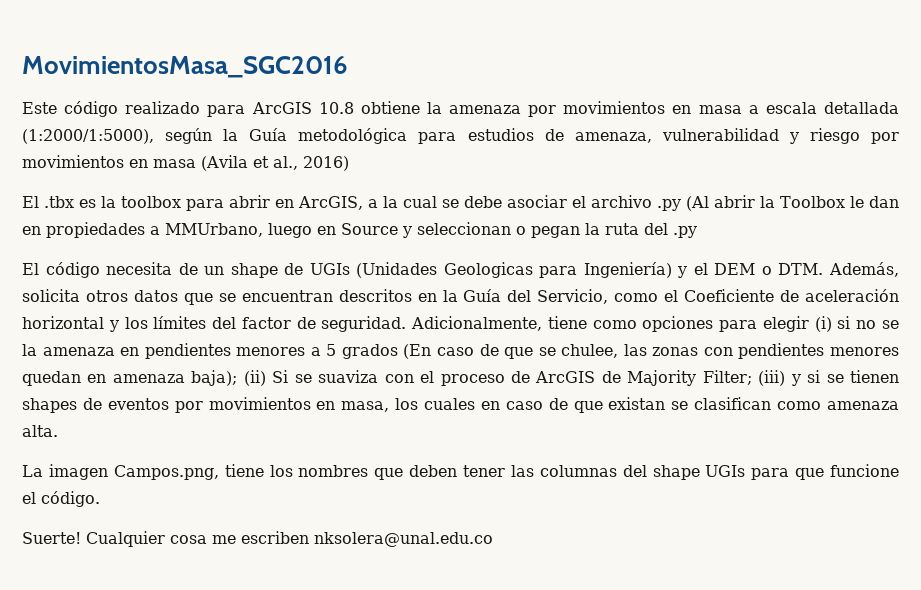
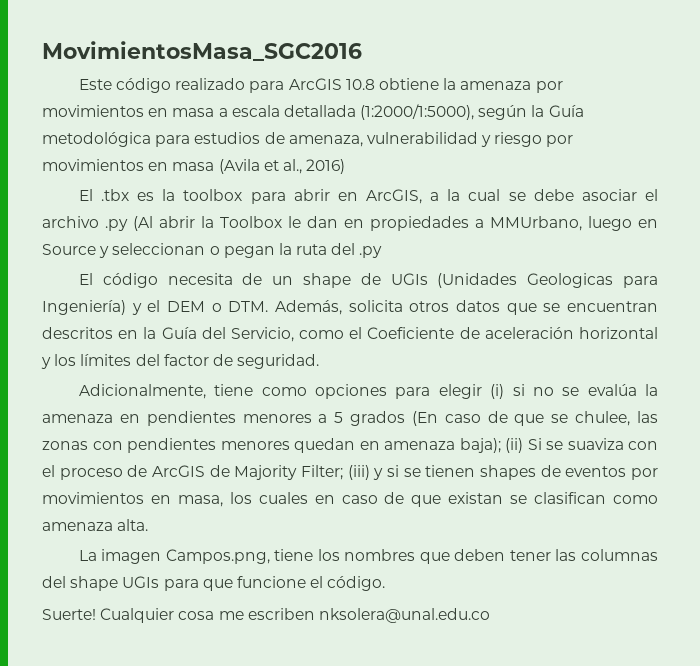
- El código necesita de un shape de UGIs (Unidades Geologicas para Ingeniería) y el DEM o DTM. Además, solicita otros datos que se encuentran descritos en la Guía del Servicio, como el Coeficiente de aceleración horizontal y los límites del factor de seguridad. Adicionalmente, tiene como opciones para elegir (i) si no se la amenaza en pendientes menores a 5 grados (En caso de que se chulee, las zonas con pendientes menores quedan en amenaza baja);
+ El código necesita de un shape de UGIs (Unidades Geologicas para Ingeniería) y el DEM o DTM. Además, solicita otros datos que se encuentran descritos en la Guía del Servicio, como el Coeficiente de aceleración horizontal y los límites del factor de seguridad.
+ Adicionalmente, tiene como opciones para elegir (i) si no se evalúa la amenaza en pendientes menores a 5 grados (En caso de que se chulee, las zonas con pendientes menores quedan en amenaza baja);

